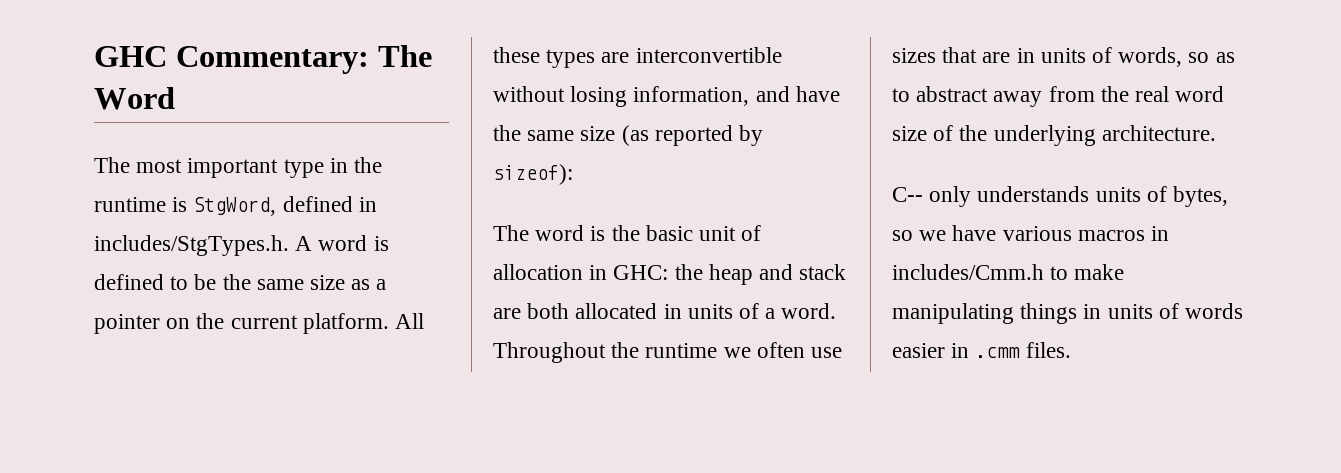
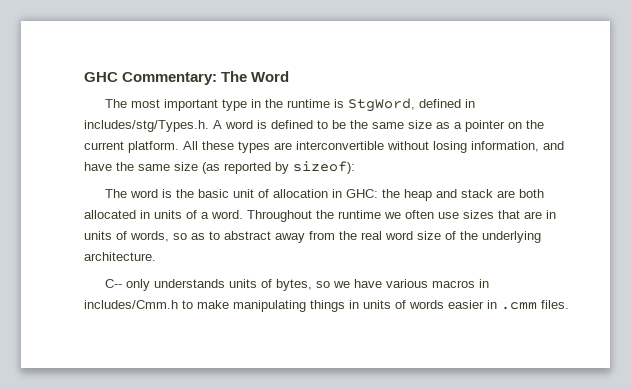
- The most important type in the runtime is StgWord, defined in includes/StgTypes.h. A word is defined to be the same size as a pointer on the current platform.
+ The most important type in the runtime is StgWord, defined in includes/stg/Types.h. A word is defined to be the same size as a pointer on the current platform.

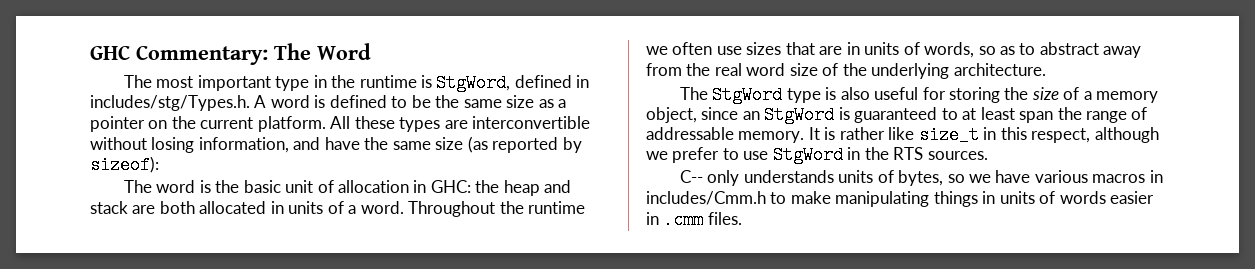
+ The StgWord type is also useful for storing the size of a memory object, since an StgWord is guaranteed to at least span the range of addressable memory. It is rather like size_t in this respect, although we prefer to use StgWord in the RTS sources.

